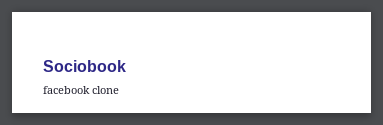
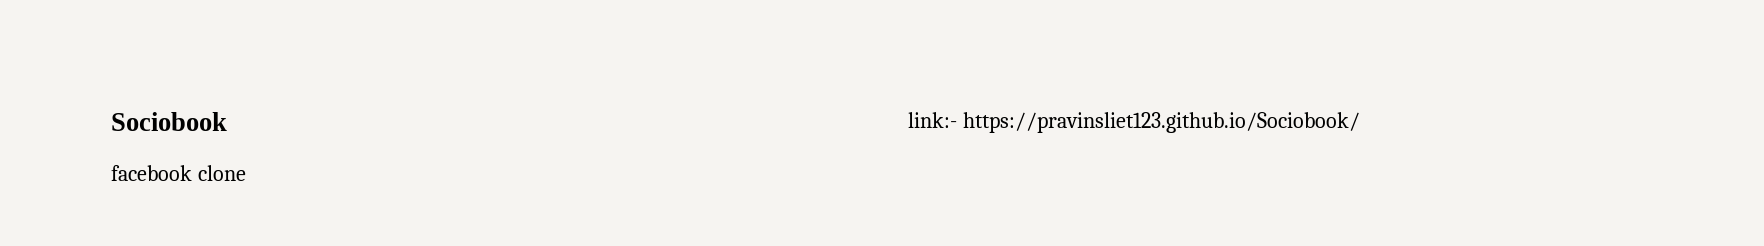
+ link:- https://pravinsliet123.github.io/Sociobook/

